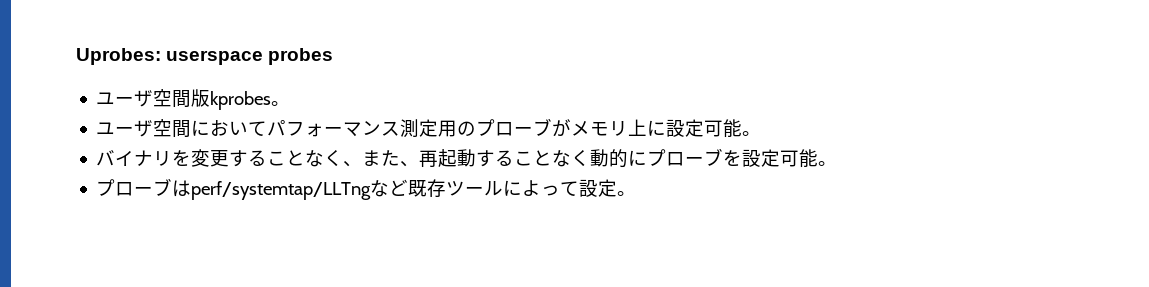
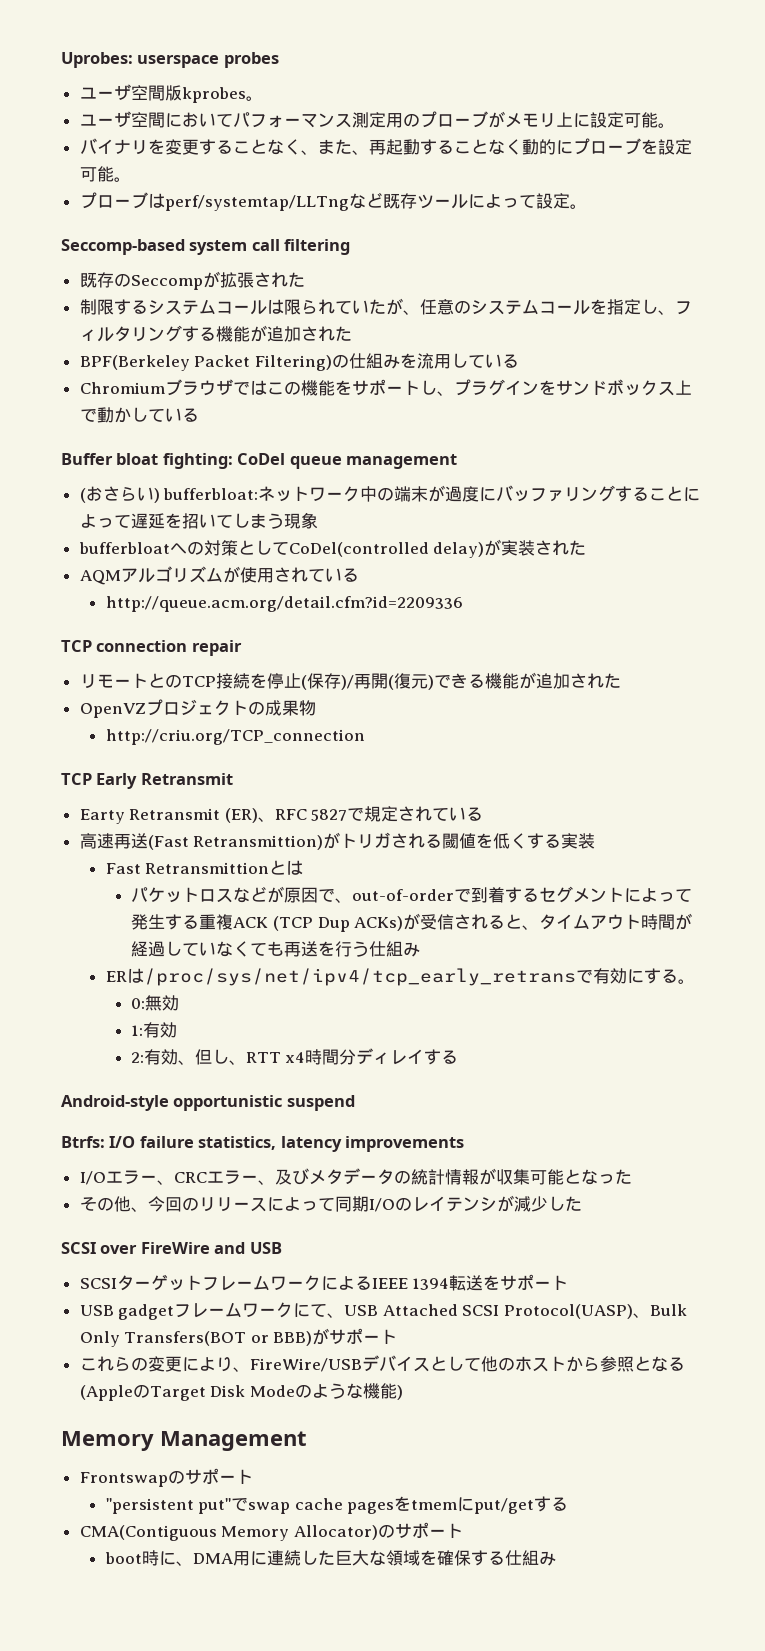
+ Seccomp-based system call filtering
+ 既存のSeccompが拡張された
+ 制限するシステムコールは限られていたが、任意のシステムコールを指定し、フィルタリングする機能が追加された
+ BPF(Berkeley Packet Filtering)の仕組みを流用している
+ Chromiumブラウザではこの機能をサポートし、プラグインをサンドボックス上で動かしている
+ Buffer bloat fighting: CoDel queue management
+ (おさらい) bufferbloat:ネットワーク中の端末が過度にバッファリングすることによって遅延を招いてしまう現象
+ bufferbloatへの対策としてCoDel(controlled delay)が実装された
+ AQMアルゴリズムが使用されている
+ http://queue.acm.org/detail.cfm?id=2209336
+ TCP connection repair
+ リモートとのTCP接続を停止(保存)/再開(復元)できる機能が追加された
+ OpenVZプロジェクトの成果物
+ http://criu.org/TCP_connection
+ TCP Early Retransmit
+ Earty Retransmit (ER)、RFC 5827で規定されている
+ 高速再送(Fast Retransmittion)がトリガされる閾値を低くする実装
+ Fast Retransmittionとは
+ パケットロスなどが原因で、out-of-orderで到着するセグメントによって発生する重複ACK (TCP Dup ACKs)が受信されると、タイムアウト時間が経過していなくても再送を行う仕組み
+ ERは/proc/sys/net/ipv4/tcp_early_retransで有効にする。
+ 0:無効
+ 1:有効
+ 2:有効、但し、RTT x4時間分ディレイする
+ Android-style opportunistic suspend
+ Btrfs: I/O failure statistics, latency improvements
+ I/Oエラー、CRCエラー、及びメタデータの統計情報が収集可能となった
+ その他、今回のリリースによって同期I/Oのレイテンシが減少した
+ SCSI over FireWire and USB
+ SCSIターゲットフレームワークによるIEEE 1394転送をサポート
+ USB gadgetフレームワークにて、USB Attached SCSI Protocol(UASP)、Bulk Only Transfers(BOT or BBB)がサポート
+ これらの変更により、FireWire/USBデバイスとして他のホストから参照となる(AppleのTarget Disk Modeのような機能)
+ Memory Management
+ Frontswapのサポート
+ "persistent put"でswap cache pagesをtmemにput/getする
+ CMA(Contiguous Memory Allocator)のサポート
+ boot時に、DMA用に連続した巨大な領域を確保する仕組み

